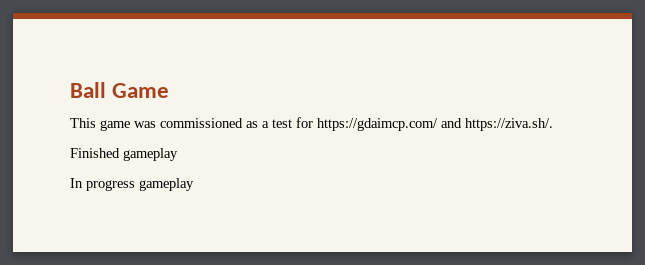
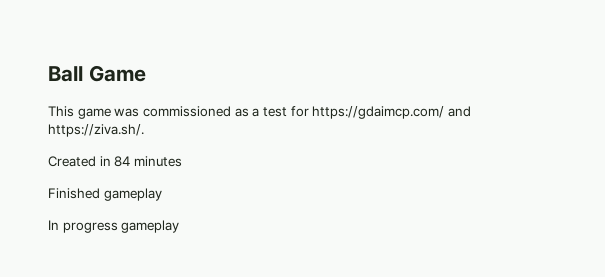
+ Created in 84 minutes

